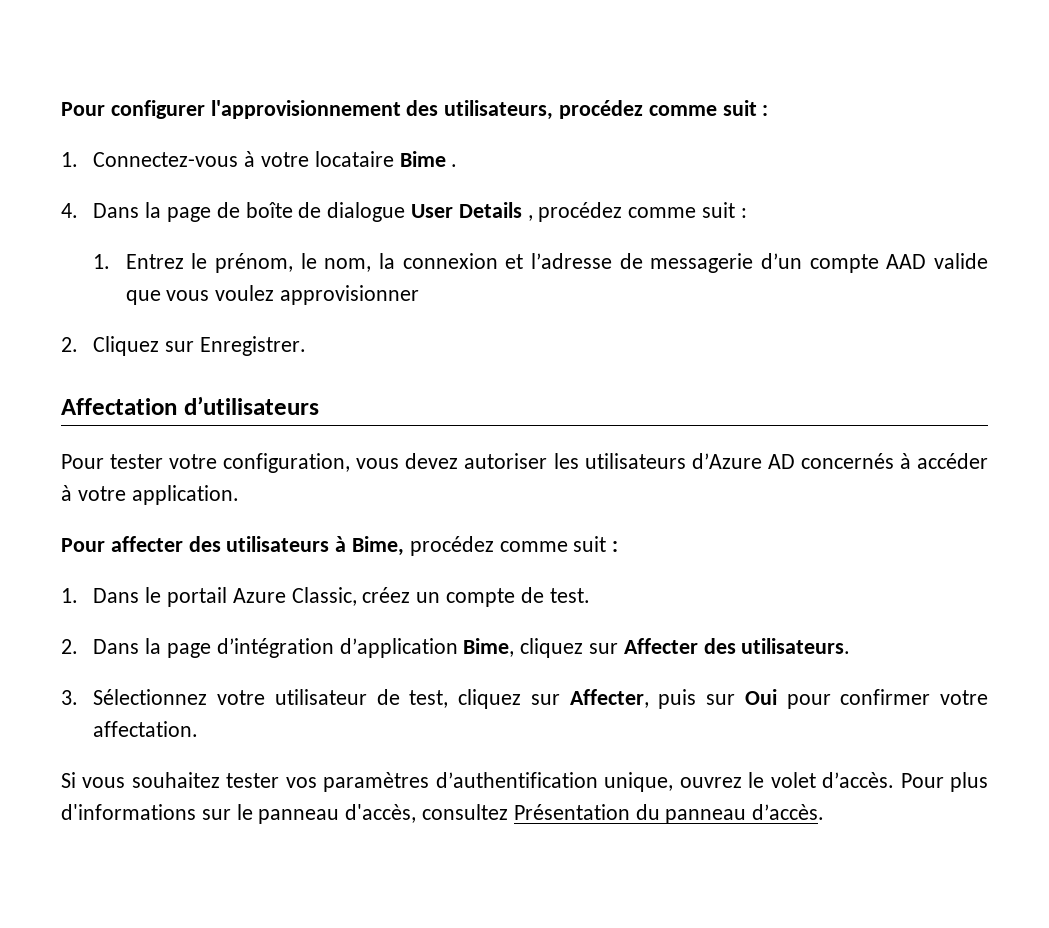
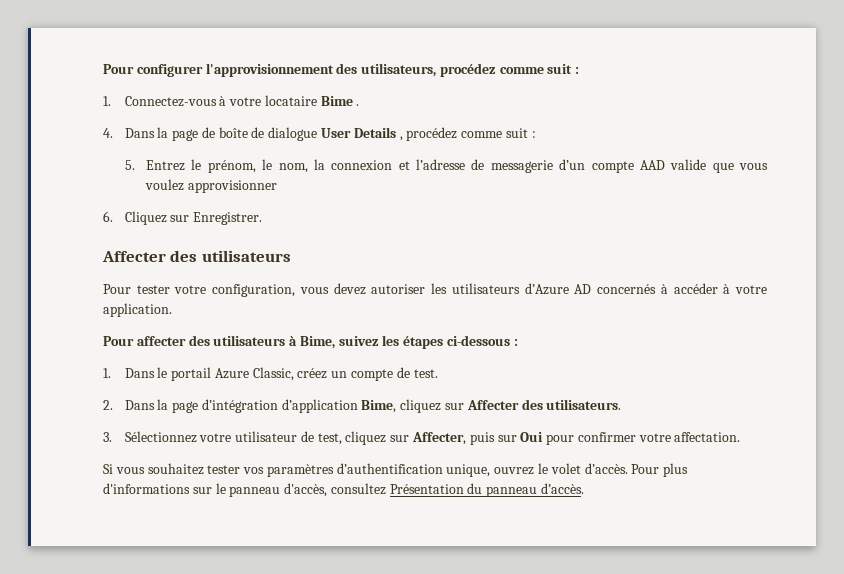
- 1. Entrez le prénom, le nom, la connexion et l’adresse de messagerie d’un compte AAD valide que vous voulez approvisionner
+ 5. Entrez le prénom, le nom, la connexion et l’adresse de messagerie d’un compte AAD valide que vous voulez approvisionner
- 2. Cliquez sur Enregistrer.
+ 6. Cliquez sur Enregistrer.
- Affectation d’utilisateurs
+ Affecter des utilisateurs
- Pour affecter des utilisateurs à Bime, procédez comme suit :
+ Pour affecter des utilisateurs à Bime, suivez les étapes ci-dessous :

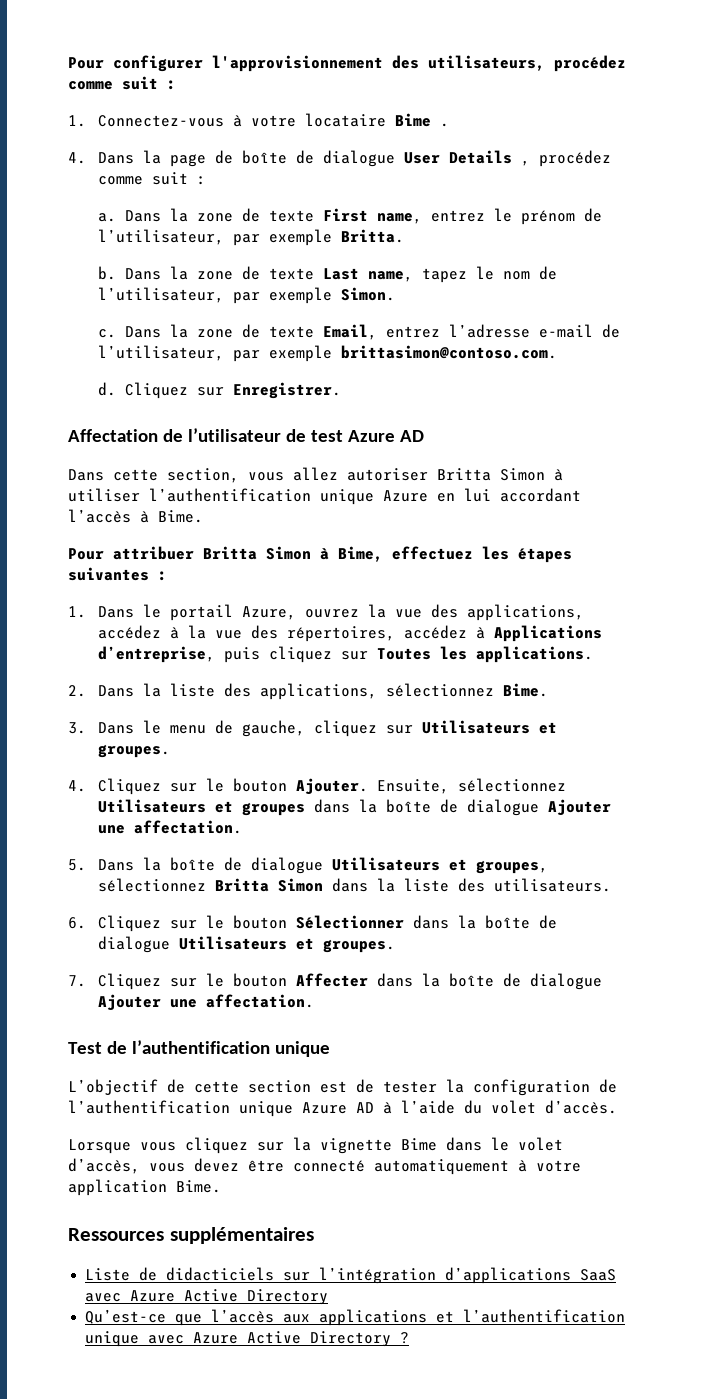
- 5. Entrez le prénom, le nom, la connexion et l’adresse de messagerie d’un compte AAD valide que vous voulez approvisionner
- 6. Cliquez sur Enregistrer.
- Affecter des utilisateurs
- Pour tester votre configuration, vous devez autoriser les utilisateurs d’Azure AD concernés à accéder à votre application.
- Pour affecter des utilisateurs à Bime, suivez les étapes ci-dessous :
+ a. Dans la zone de texte First name, entrez le prénom de l’utilisateur, par exemple Britta.
+ b. Dans la zone de texte Last name, tapez le nom de l’utilisateur, par exemple Simon.
+ c. Dans la zone de texte Email, entrez l’adresse e-mail de l’utilisateur, par exemple brittasimon@contoso.com.
+ d. Cliquez sur Enregistrer.
+ Affectation de l’utilisateur de test Azure AD
+ Dans cette section, vous allez autoriser Britta Simon à utiliser l’authentification unique Azure en lui accordant l’accès à Bime.
+ Pour attribuer Britta Simon à Bime, effectuez les étapes suivantes :
- 1. Dans le portail Azure Classic, créez un compte de test.
- 2. Dans la page d’intégration d’application Bime, cliquez sur Affecter des utilisateurs.
- 3. Sélectionnez votre utilisateur de test, cliquez sur Affecter, puis sur Oui pour confirmer votre affectation.
- Si vous souhaitez tester vos paramètres d’authentification unique, ouvrez le volet d’accès. Pour plus d'informations sur le panneau d'accès, consultez Présentation du panneau d’accès.
+ 1. Dans le portail Azure, ouvrez la vue des applications, accédez à la vue des répertoires, accédez à Applications d’entreprise, puis cliquez sur Toutes les applications.
+ 2. Dans la liste des applications, sélectionnez Bime.
+ 3. Dans le menu de gauche, cliquez sur Utilisateurs et groupes.
+ 4. Cliquez sur le bouton Ajouter. Ensuite, sélectionnez Utilisateurs et groupes dans la boîte de dialogue Ajouter une affectation.
+ 5. Dans la boîte de dialogue Utilisateurs et groupes, sélectionnez Britta Simon dans la liste des utilisateurs.
+ 6. Cliquez sur le bouton Sélectionner dans la boîte de dialogue Utilisateurs et groupes.
+ 7. Cliquez sur le bouton Affecter dans la boîte de dialogue Ajouter une affectation.
+ Test de l’authentification unique
+ L’objectif de cette section est de tester la configuration de l’authentification unique Azure AD à l’aide du volet d’accès.
+ Lorsque vous cliquez sur la vignette Bime dans le volet d’accès, vous devez être connecté automatiquement à votre application Bime.
+ Ressources supplémentaires
+ Liste de didacticiels sur l’intégration d’applications SaaS avec Azure Active Directory
+ Qu’est-ce que l’accès aux applications et l’authentification unique avec Azure Active Directory ?

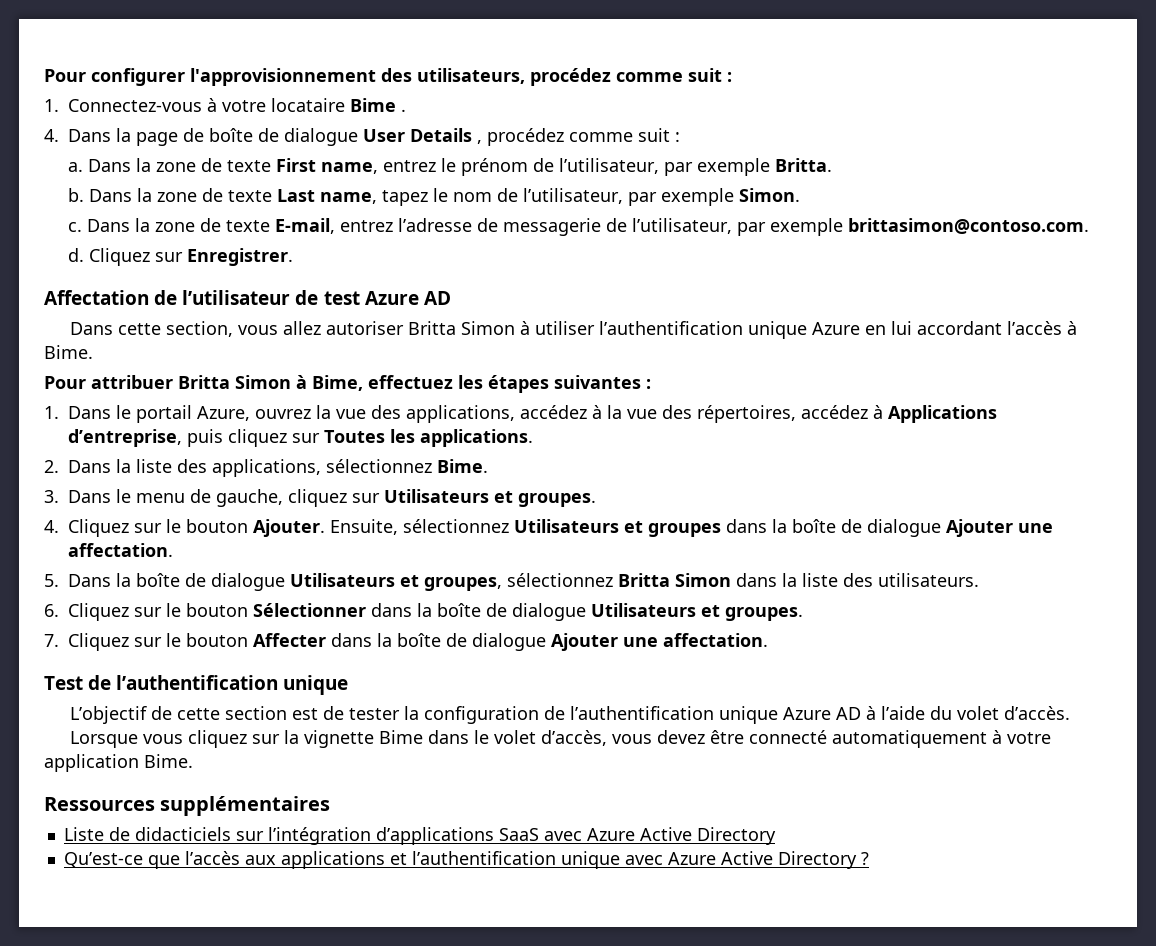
- Dans la zone de texte Email, entrez l’adresse e-mail de l’utilisateur, par exemple brittasimon@contoso.com.
+ Dans la zone de texte E-mail, entrez l’adresse de messagerie de l’utilisateur, par exemple brittasimon@contoso.com.

